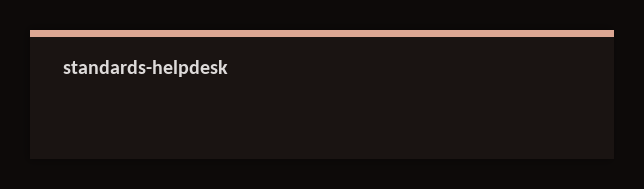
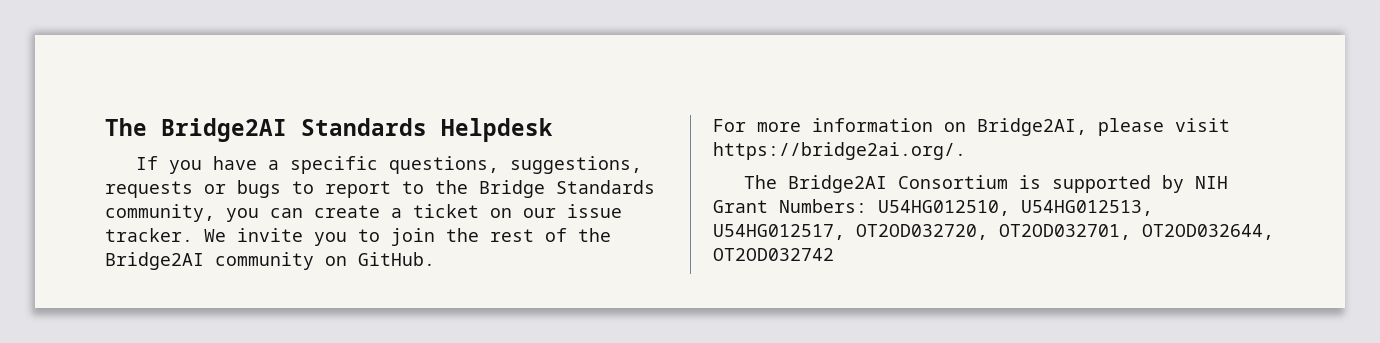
- standards-helpdesk
+ The Bridge2AI Standards Helpdesk
+ If you have a specific questions, suggestions, requests or bugs to report to the Bridge Standards community, you can create a ticket on our issue tracker. We invite you to join the rest of the Bridge2AI community on GitHub.
+ For more information on Bridge2AI, please visit https://bridge2ai.org/.
+ The Bridge2AI Consortium is supported by NIH Grant Numbers: U54HG012510, U54HG012513, U54HG012517, OT2OD032720, OT2OD032701, OT2OD032644, OT2OD032742

